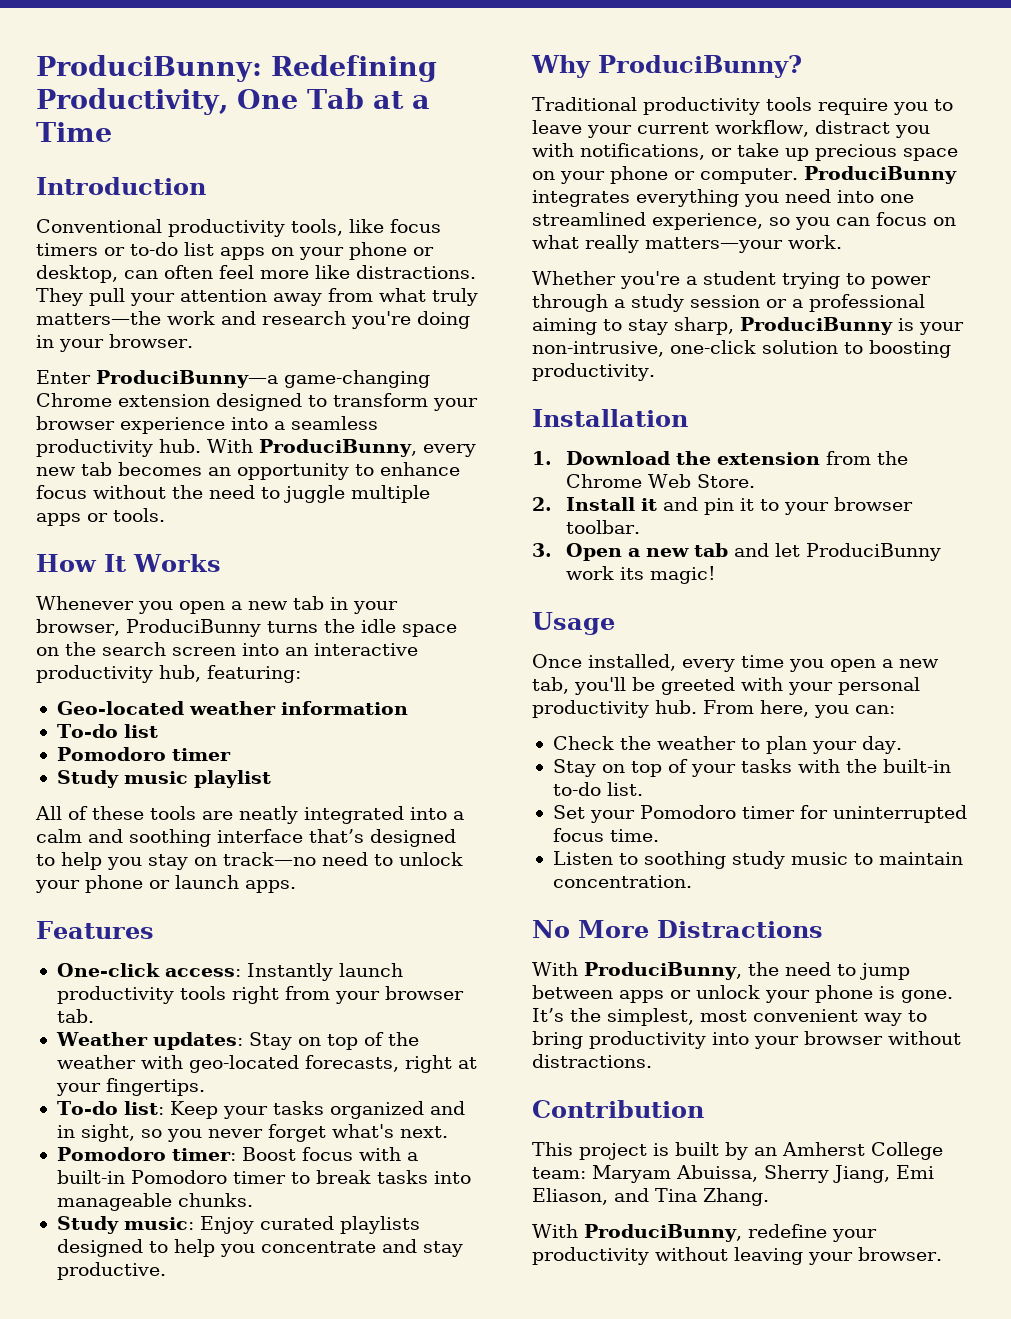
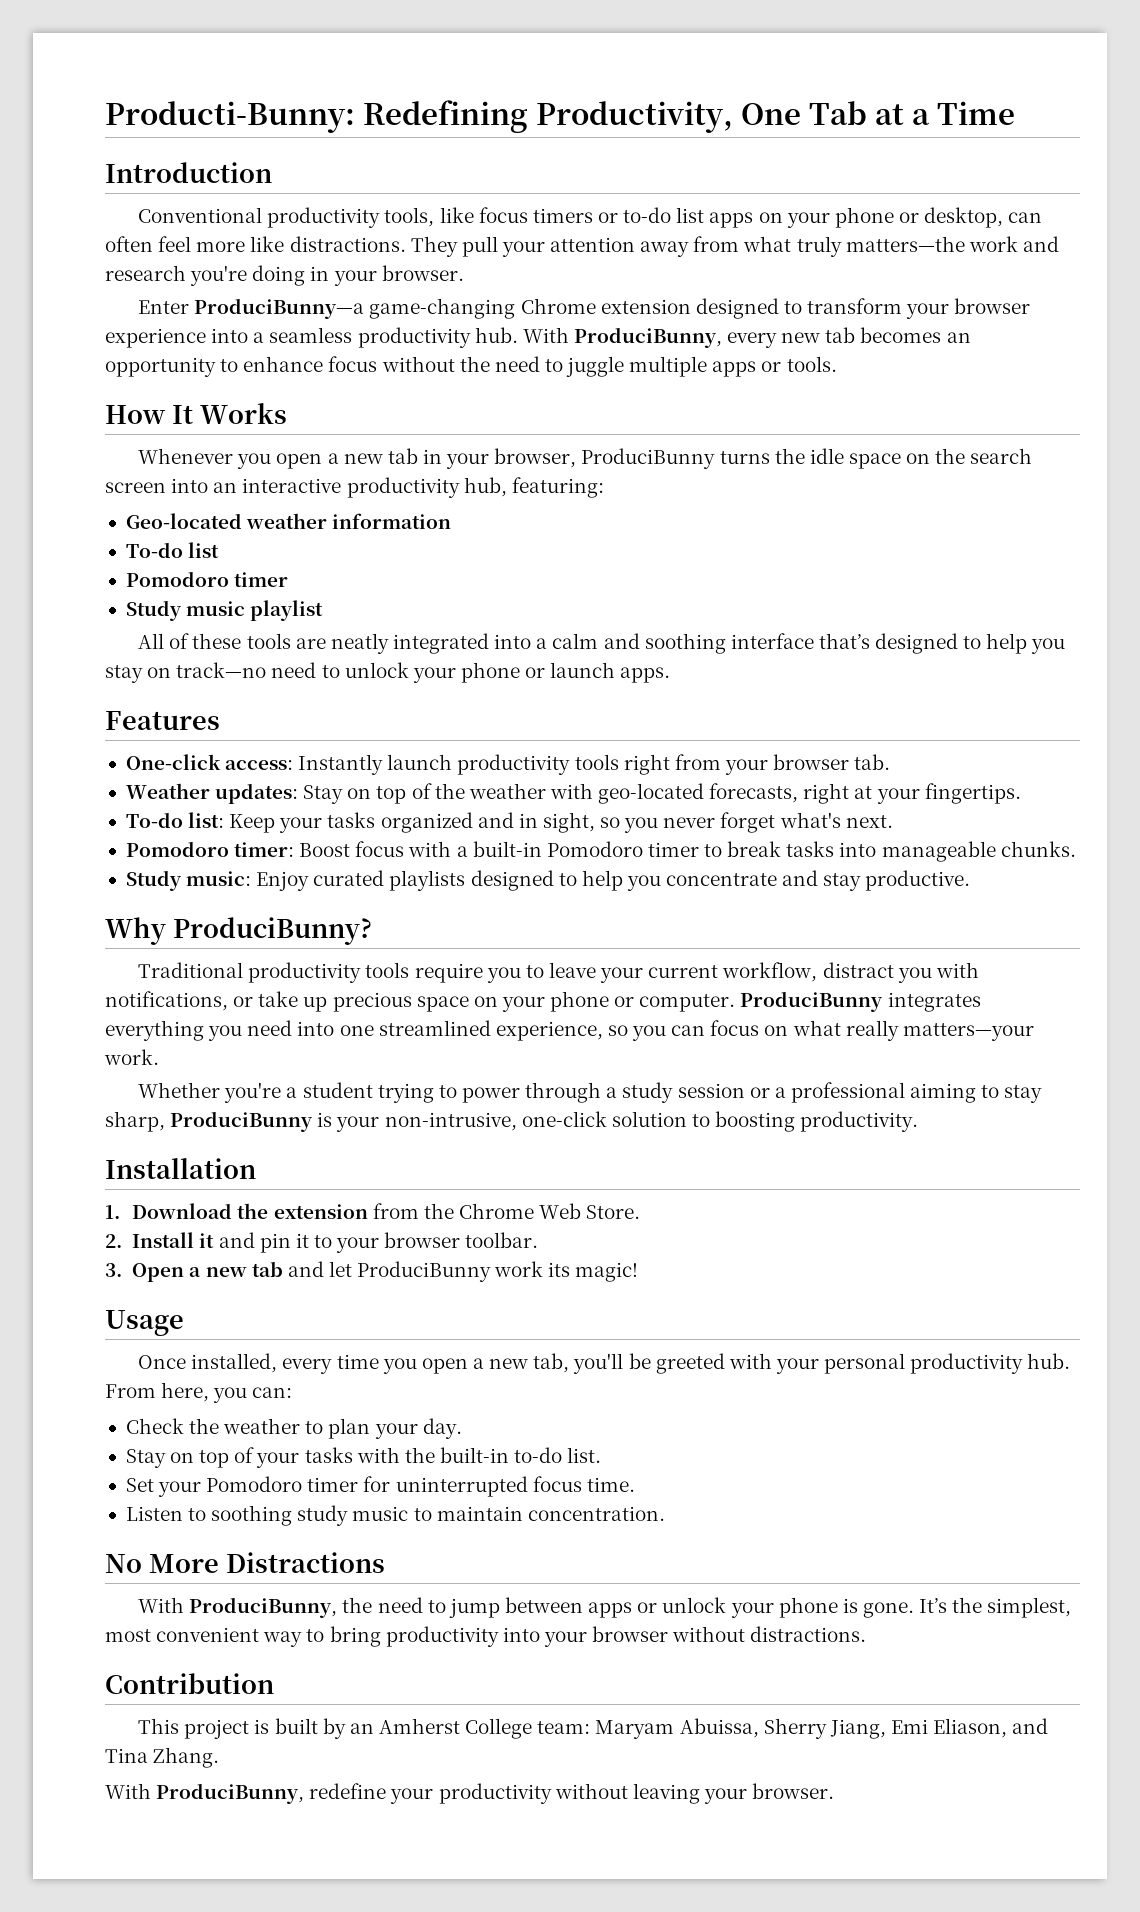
- ProduciBunny: Redefining Productivity, One Tab at a Time
+ Producti-Bunny: Redefining Productivity, One Tab at a Time

